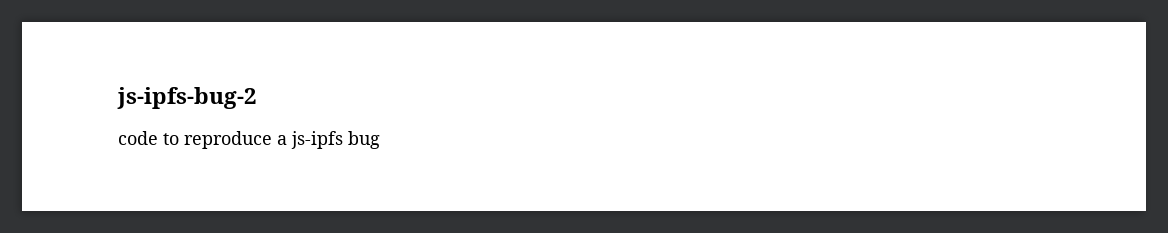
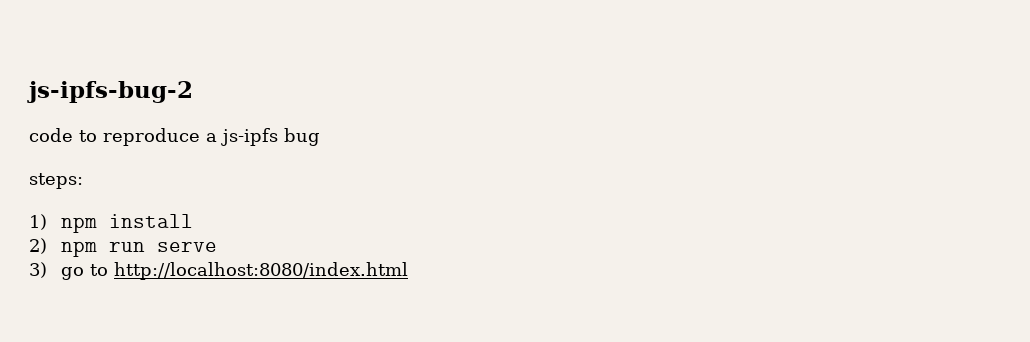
+ steps:
+ 1) npm install
+ 2) npm run serve
+ 3) go to http://localhost:8080/index.html

